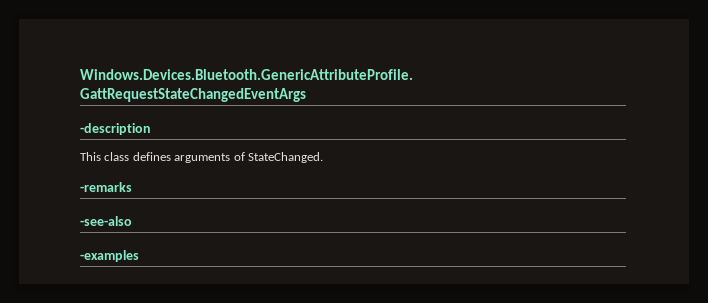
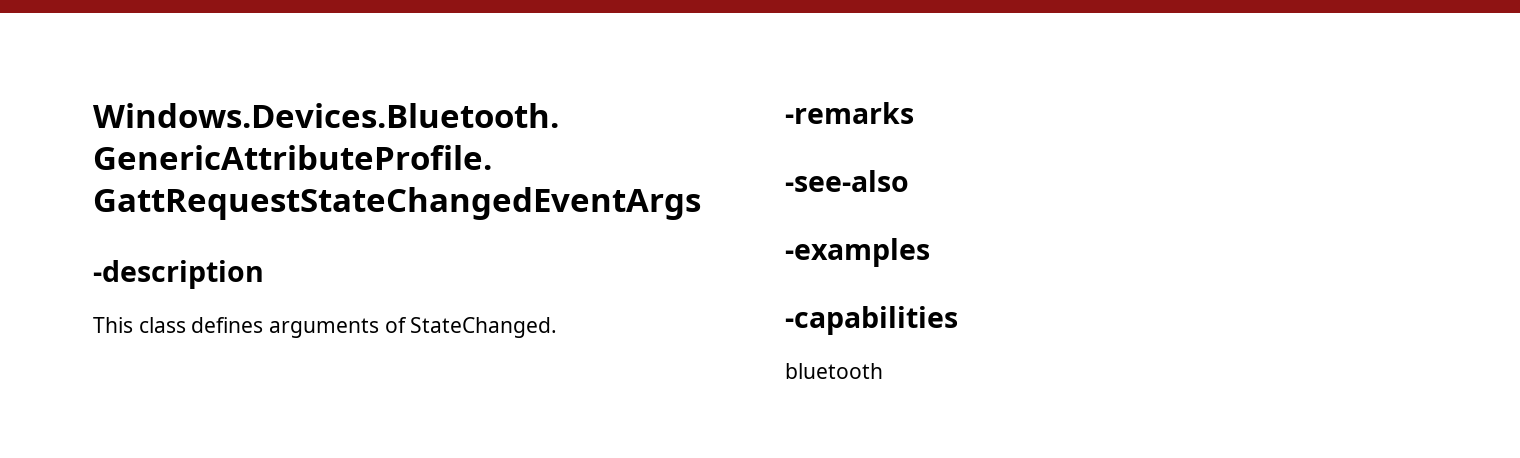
+ -capabilities
+ bluetooth

